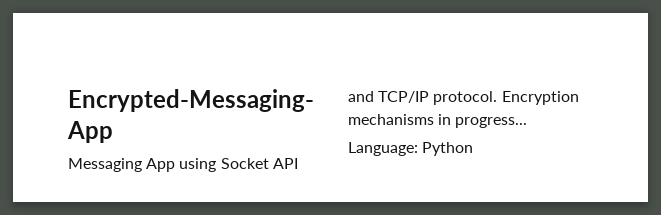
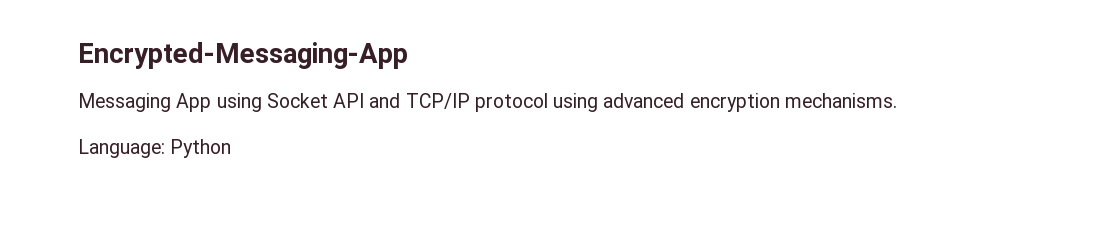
- Messaging App using Socket API and TCP/IP protocol. Encryption mechanisms in progress...
+ Messaging App using Socket API and TCP/IP protocol using advanced encryption mechanisms.

